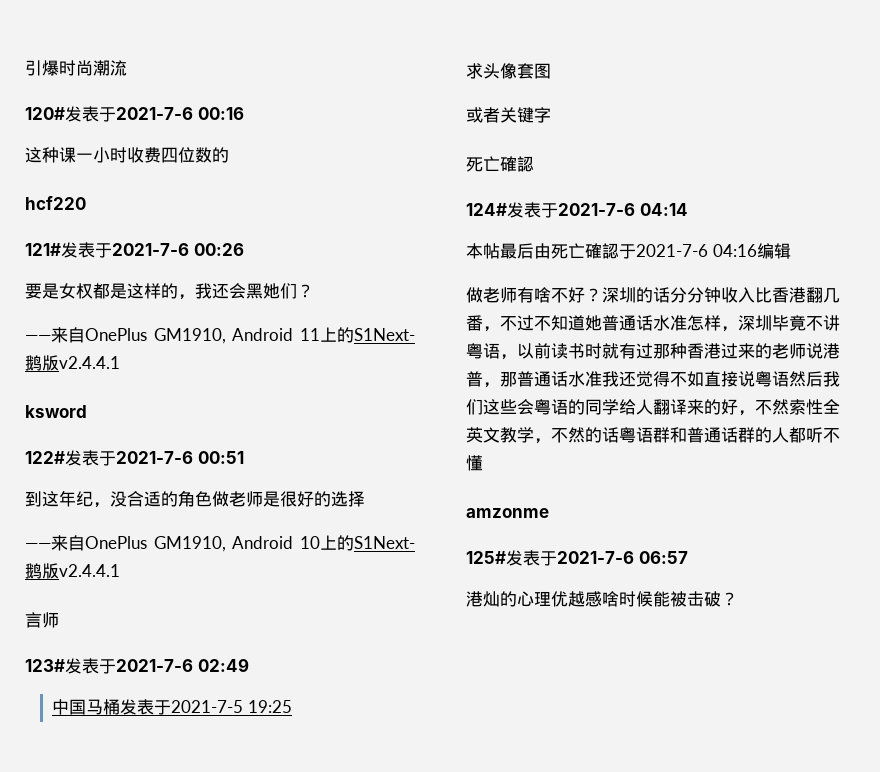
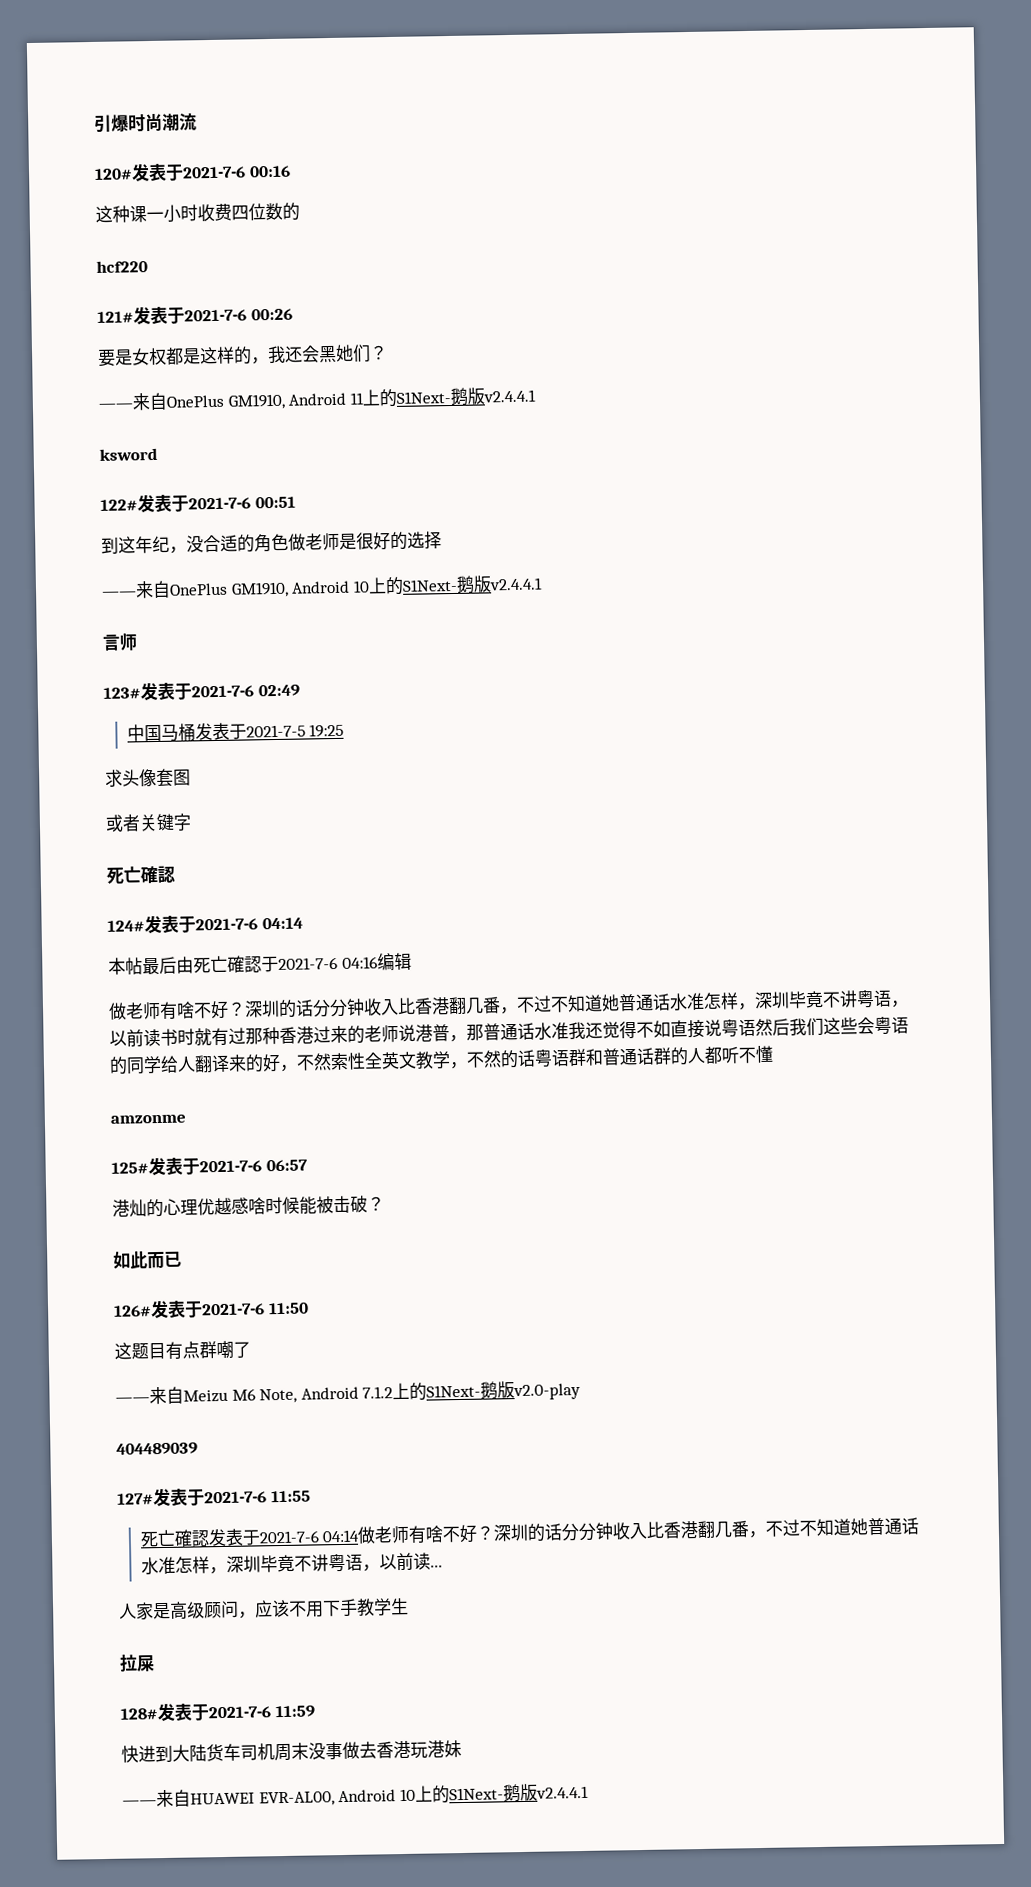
+ 如此而已
+ 126#发表于2021-7-6 11:50
+ 这题目有点群嘲了
+ ——来自Meizu M6 Note, Android 7.1.2上的S1Next-鹅版v2.0-play
+ 404489039
+ 127#发表于2021-7-6 11:55
+ 死亡確認发表于2021-7-6 04:14做老师有啥不好？深圳的话分分钟收入比香港翻几番，不过不知道她普通话水准怎样，深圳毕竟不讲粤语，以前读...
+ 人家是高级顾问，应该不用下手教学生
+ 拉屎
+ 128#发表于2021-7-6 11:59
+ 快进到大陆货车司机周末没事做去香港玩港妹
+ ——来自HUAWEI EVR-AL00, Android 10上的S1Next-鹅版v2.4.4.1

